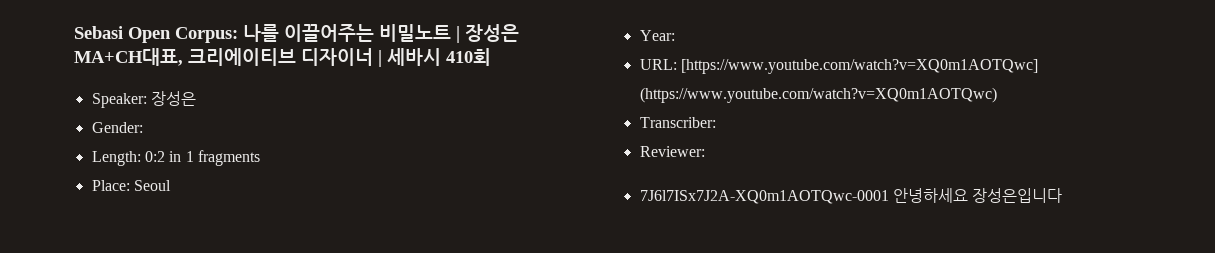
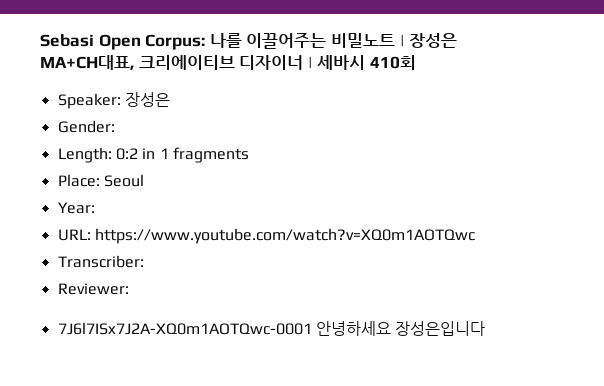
- URL: [https://www.youtube.com/watch?v=XQ0m1AOTQwc] (https://www.youtube.com/watch?v=XQ0m1AOTQwc)
+ URL: https://www.youtube.com/watch?v=XQ0m1AOTQwc

